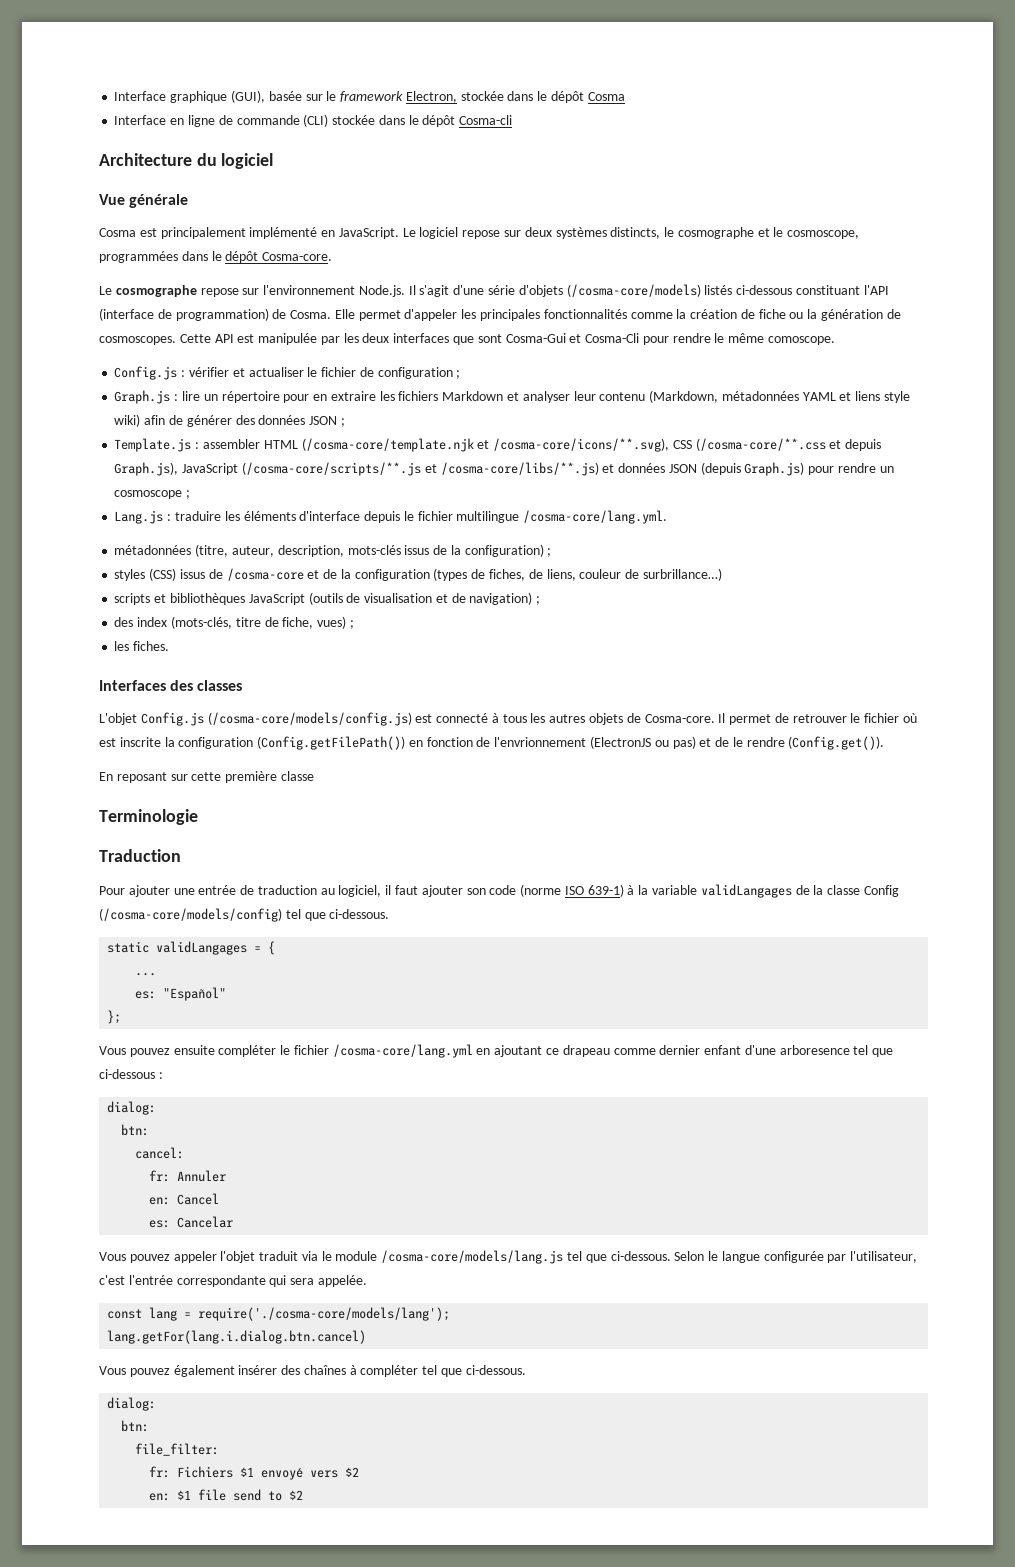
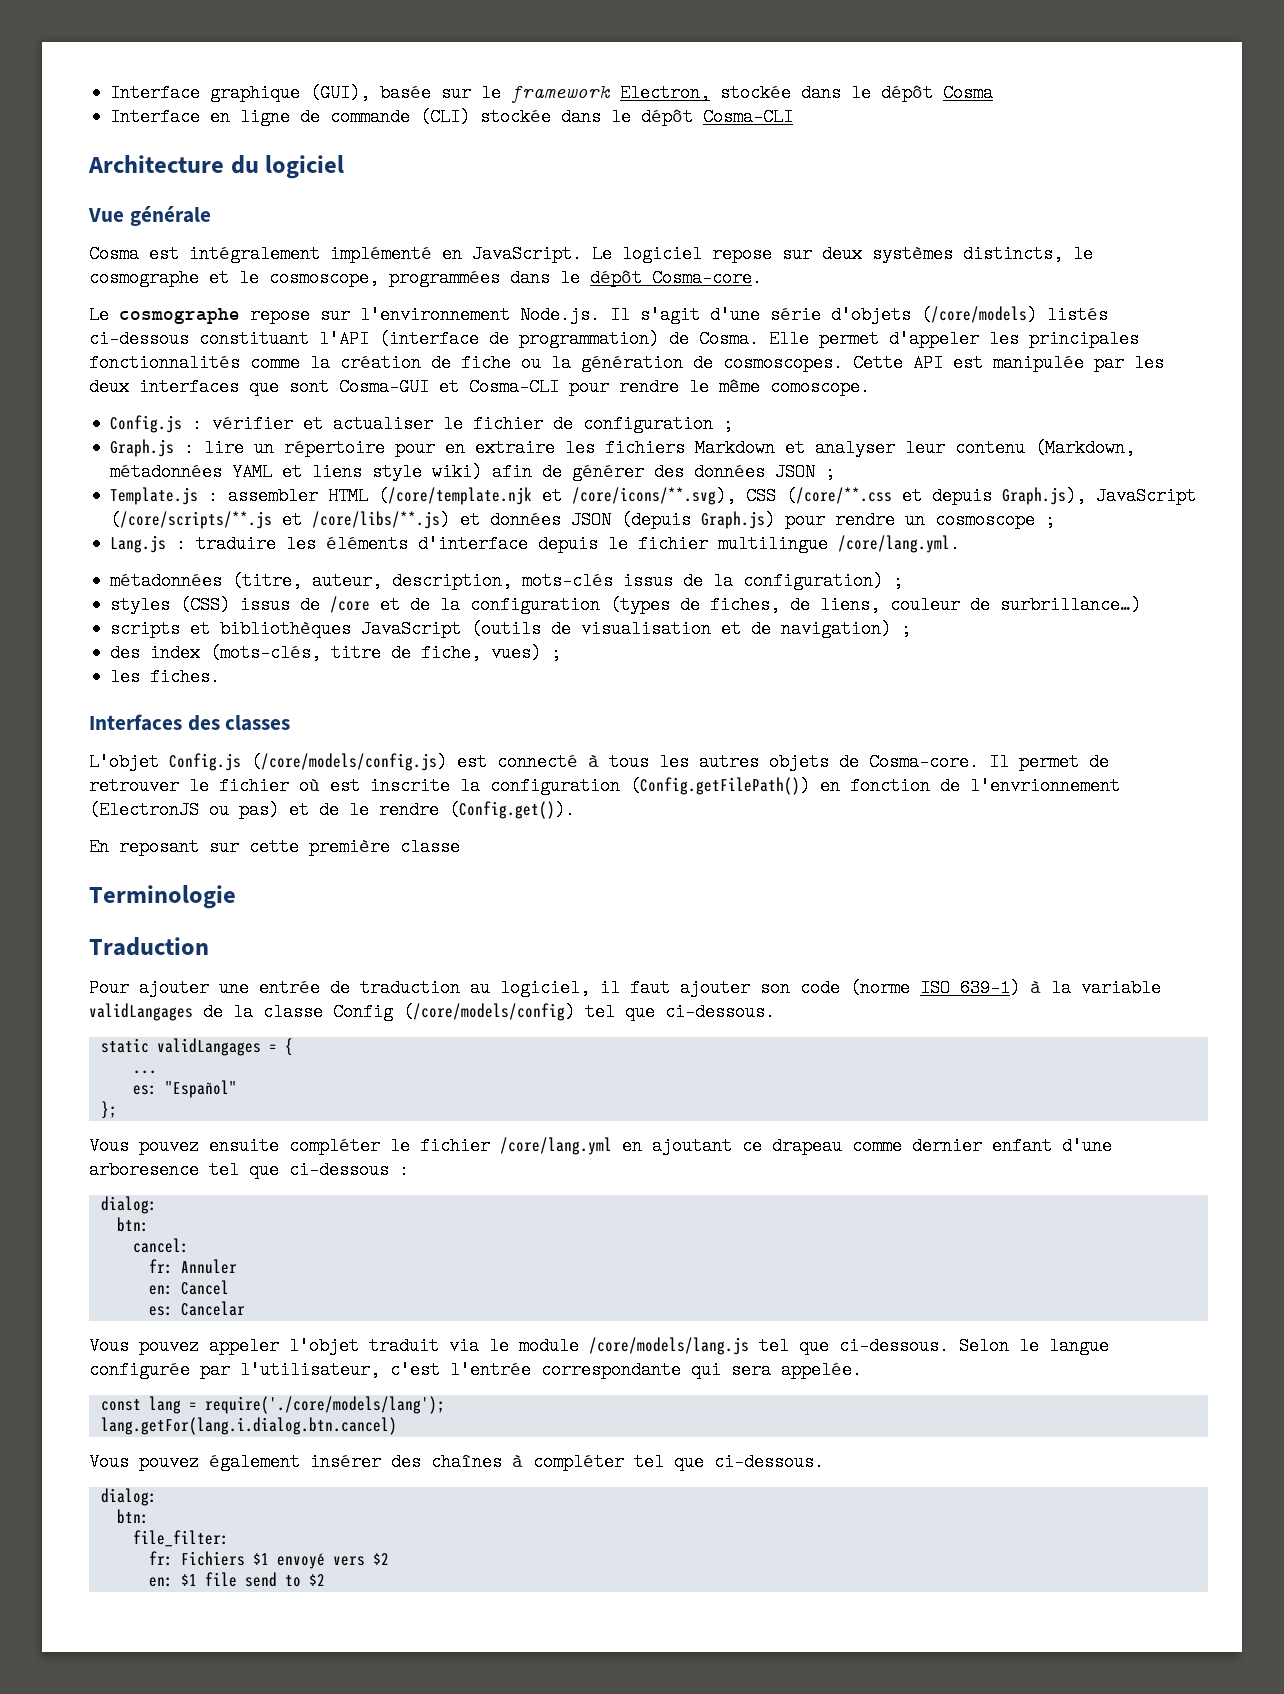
- Interface en ligne de commande (CLI) stockée dans le dépôt Cosma-cli
+ Interface en ligne de commande (CLI) stockée dans le dépôt Cosma-CLI
- Cosma est principalement implémenté en JavaScript.
+ Cosma est intégralement implémenté en JavaScript.
- Le cosmographe repose sur l'environnement Node.js. Il s'agit d'une série d'objets (/cosma-core/models) listés ci-dessous constituant l'API (interface de programmation) de Cosma.
+ Le cosmographe repose sur l'environnement Node.js. Il s'agit d'une série d'objets (/core/models) listés ci-dessous constituant l'API (interface de programmation) de Cosma.
- Cette API est manipulée par les deux interfaces que sont Cosma-Gui et Cosma-Cli pour rendre le même comoscope.
+ Cette API est manipulée par les deux interfaces que sont Cosma-GUI et Cosma-CLI pour rendre le même comoscope.
- Template.js : assembler HTML (/cosma-core/template.njk et /cosma-core/icons/**.svg), CSS (/cosma-core/**.css et depuis Graph.js), JavaScript (/cosma-core/scripts/**.js et /cosma-core/libs/**.js) et données JSON (depuis Graph.js) pour rendre un cosmoscope ;
+ Template.js : assembler HTML (/core/template.njk et /core/icons/**.svg), CSS (/core/**.css et depuis Graph.js), JavaScript (/core/scripts/**.js et /core/libs/**.js) et données JSON (depuis Graph.js) pour rendre un cosmoscope ;
- Lang.js : traduire les éléments d'interface depuis le fichier multilingue /cosma-core/lang.yml.
+ Lang.js : traduire les éléments d'interface depuis le fichier multilingue /core/lang.yml.
- styles (CSS) issus de /cosma-core et de la configuration (types de fiches, de liens, couleur de surbrillance…)
+ styles (CSS) issus de /core et de la configuration (types de fiches, de liens, couleur de surbrillance…)
- L'objet Config.js (/cosma-core/models/config.js) est connecté à tous les autres objets de Cosma-core.
+ L'objet Config.js (/core/models/config.js) est connecté à tous les autres objets de Cosma-core.
- Pour ajouter une entrée de traduction au logiciel, il faut ajouter son code (norme ISO 639-1) à la variable validLangages de la classe Config (/cosma-core/models/config) tel que ci-dessous.
+ Pour ajouter une entrée de traduction au logiciel, il faut ajouter son code (norme ISO 639-1) à la variable validLangages de la classe Config (/core/models/config) tel que ci-dessous.
- Vous pouvez ensuite compléter le fichier /cosma-core/lang.yml en ajoutant ce drapeau comme dernier enfant d'une arboresence tel que ci-dessous :
+ Vous pouvez ensuite compléter le fichier /core/lang.yml en ajoutant ce drapeau comme dernier enfant d'une arboresence tel que ci-dessous :
- Vous pouvez appeler l'objet traduit via le module /cosma-core/models/lang.js tel que ci-dessous.
+ Vous pouvez appeler l'objet traduit via le module /core/models/lang.js tel que ci-dessous.
- const lang = require('./cosma-core/models/lang');
+ const lang = require('./core/models/lang');

